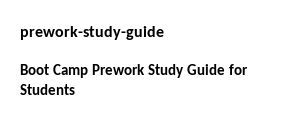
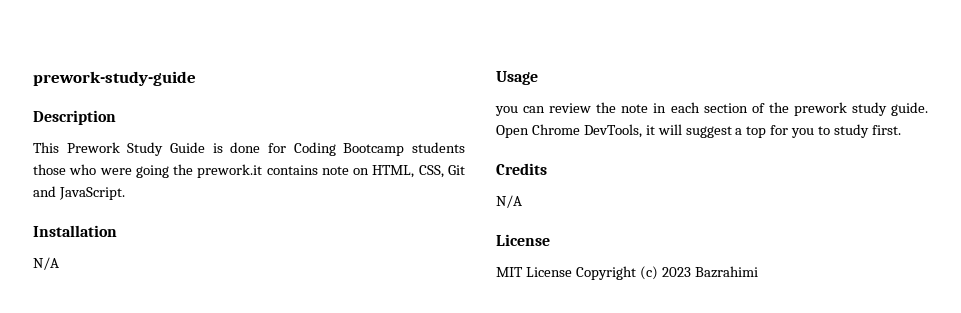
- Boot Camp Prework Study Guide for Students
+ Description
+ This Prework Study Guide is done for Coding Bootcamp students those who were going the prework.it contains note on HTML, CSS, Git and JavaScript.
+ Installation
+ N/A
+ Usage
+ you can review the note in each section of the prework study guide. Open Chrome DevTools, it will suggest a top for you to study first.
+ Credits
+ N/A
+ License
+ MIT License Copyright (c) 2023 Bazrahimi

